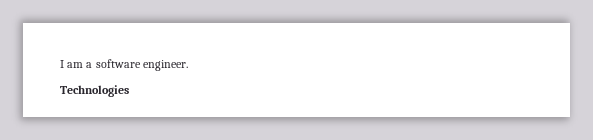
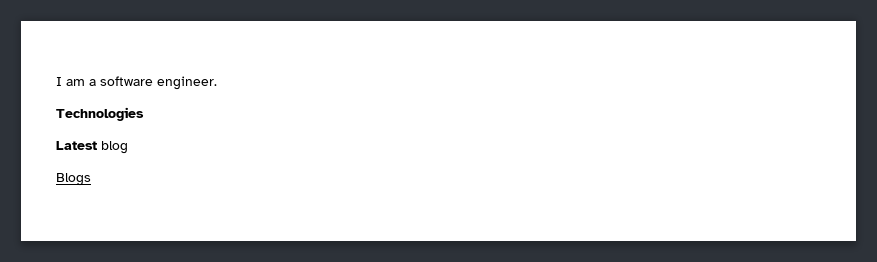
+ Latest blog
+ Blogs

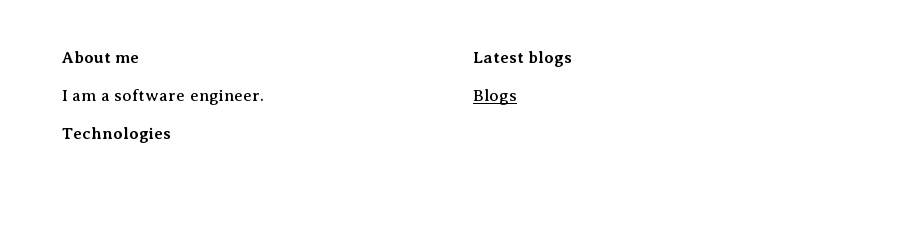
+ About me
- Latest blog
+ Latest blogs

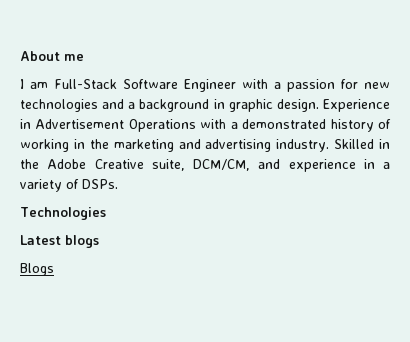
- I am a software engineer.
+ I am Full-Stack Software Engineer with a passion for new technologies and a background in graphic design. Experience in Advertisement Operations with a demonstrated history of working in the marketing and advertising industry. Skilled in the Adobe Creative suite, DCM/CM, and experience in a variety of DSPs.

